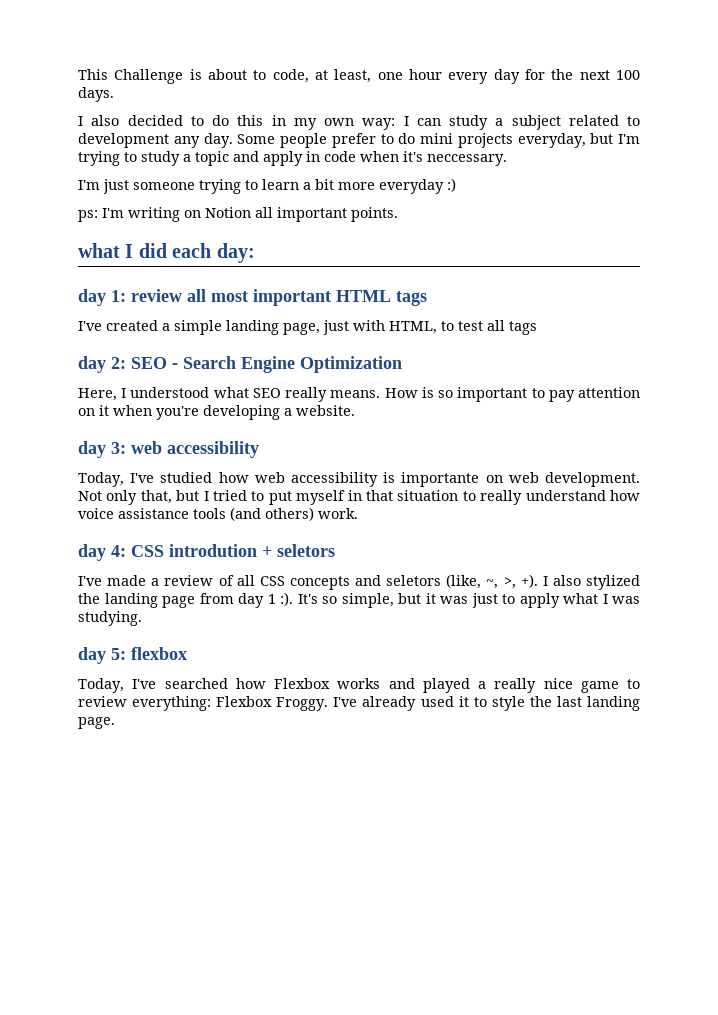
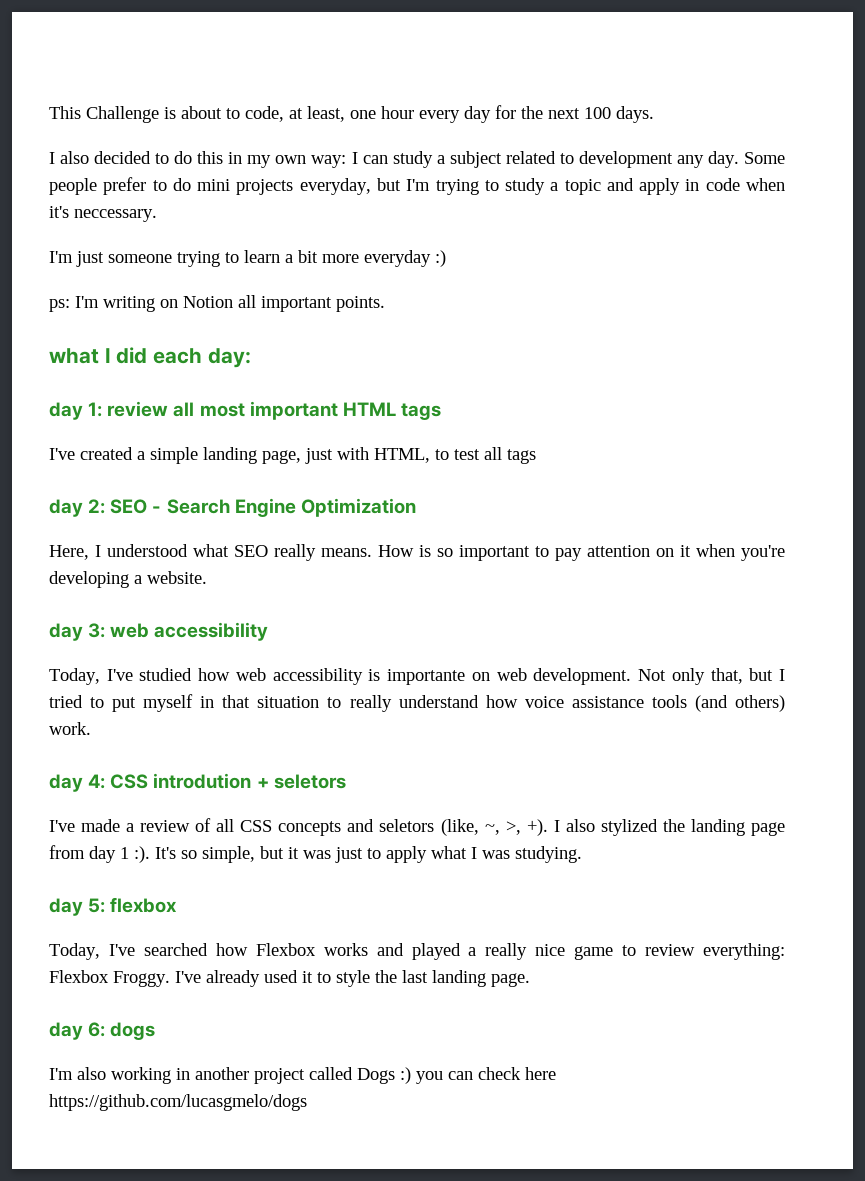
+ day 6: dogs
+ I'm also working in another project called Dogs :) you can check here https://github.com/lucasgmelo/dogs

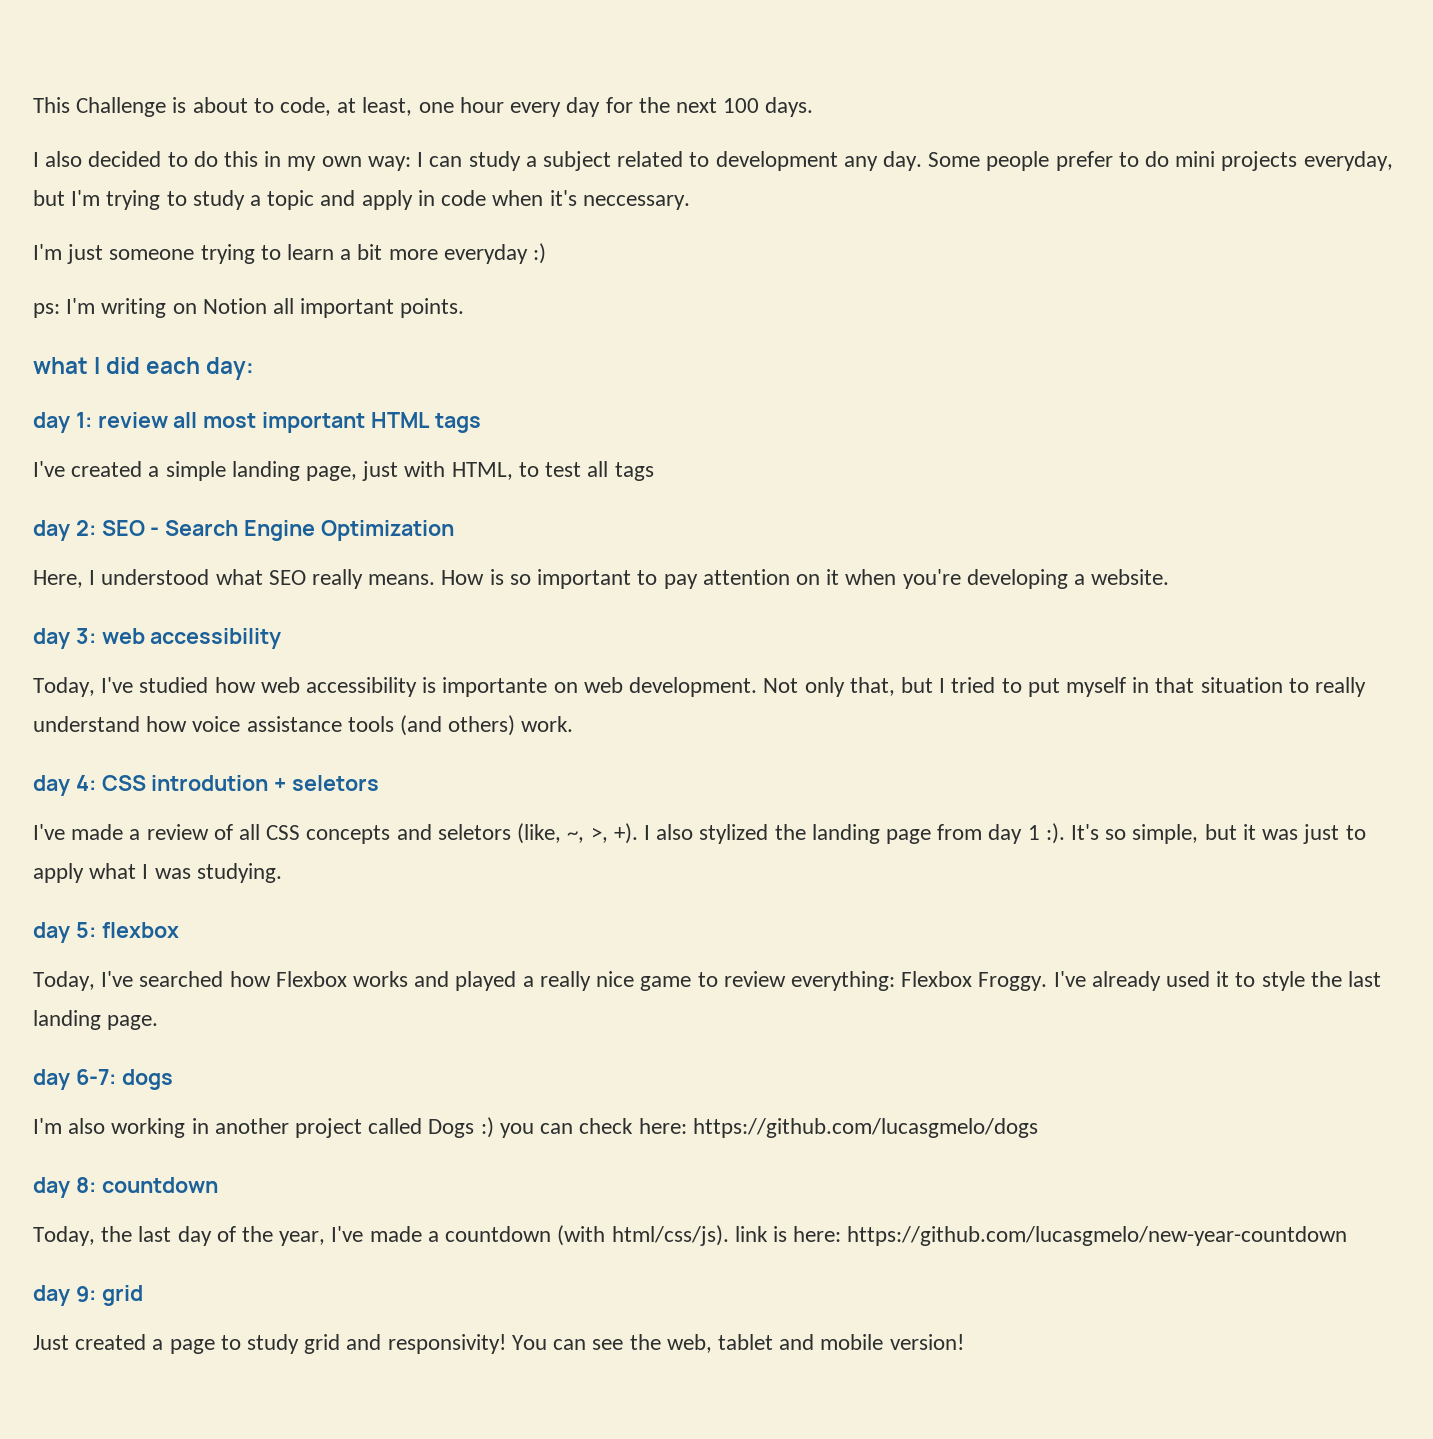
- day 6: dogs
+ day 6-7: dogs
- I'm also working in another project called Dogs :) you can check here https://github.com/lucasgmelo/dogs
+ I'm also working in another project called Dogs :) you can check here: https://github.com/lucasgmelo/dogs
+ day 8: countdown
+ Today, the last day of the year, I've made a countdown (with html/css/js). link is here: https://github.com/lucasgmelo/new-year-countdown
+ day 9: grid
+ Just created a page to study grid and responsivity! You can see the web, tablet and mobile version!

